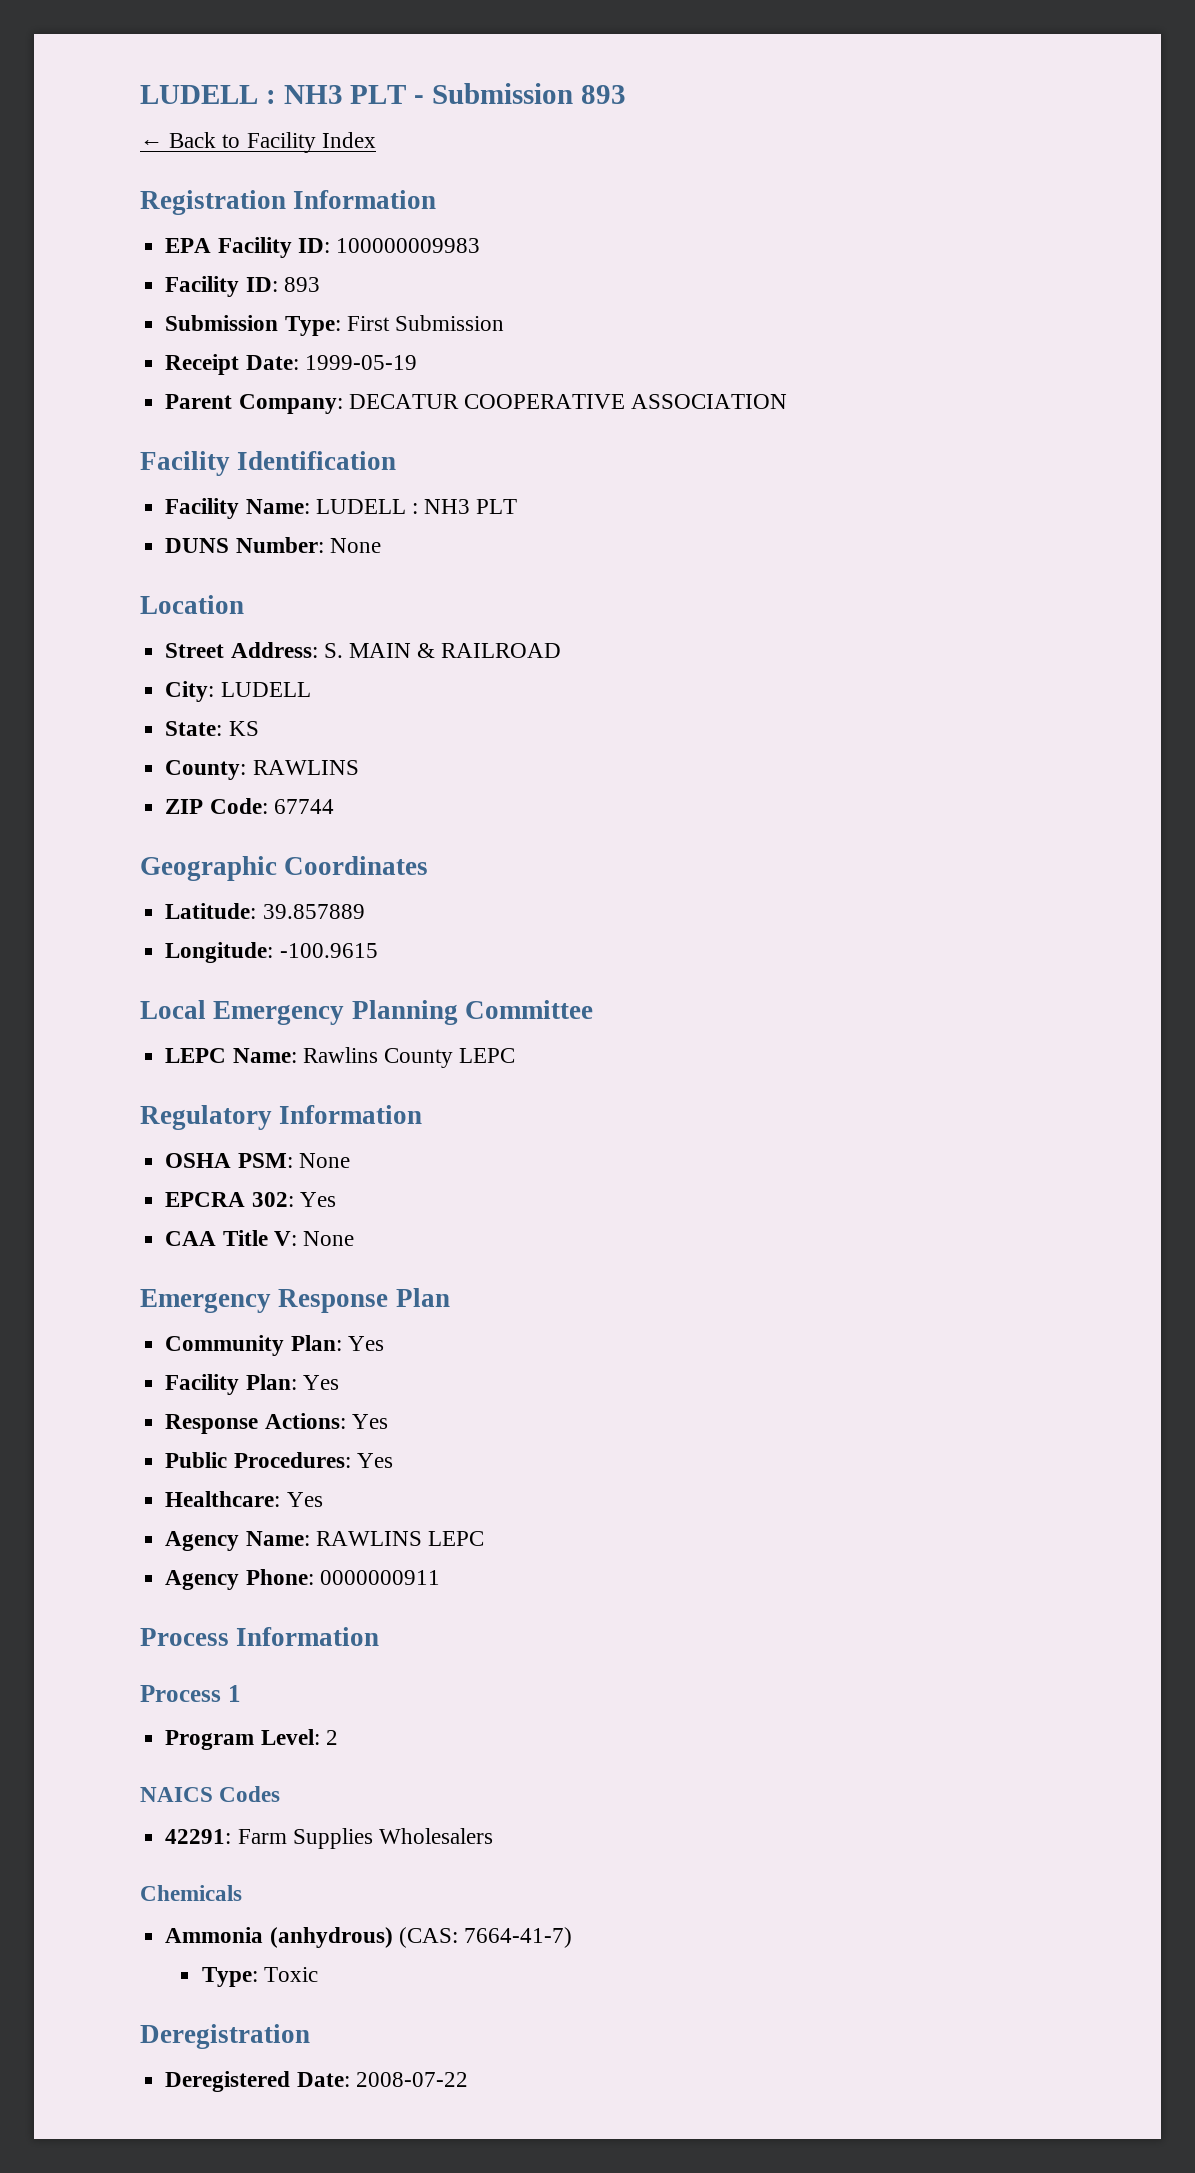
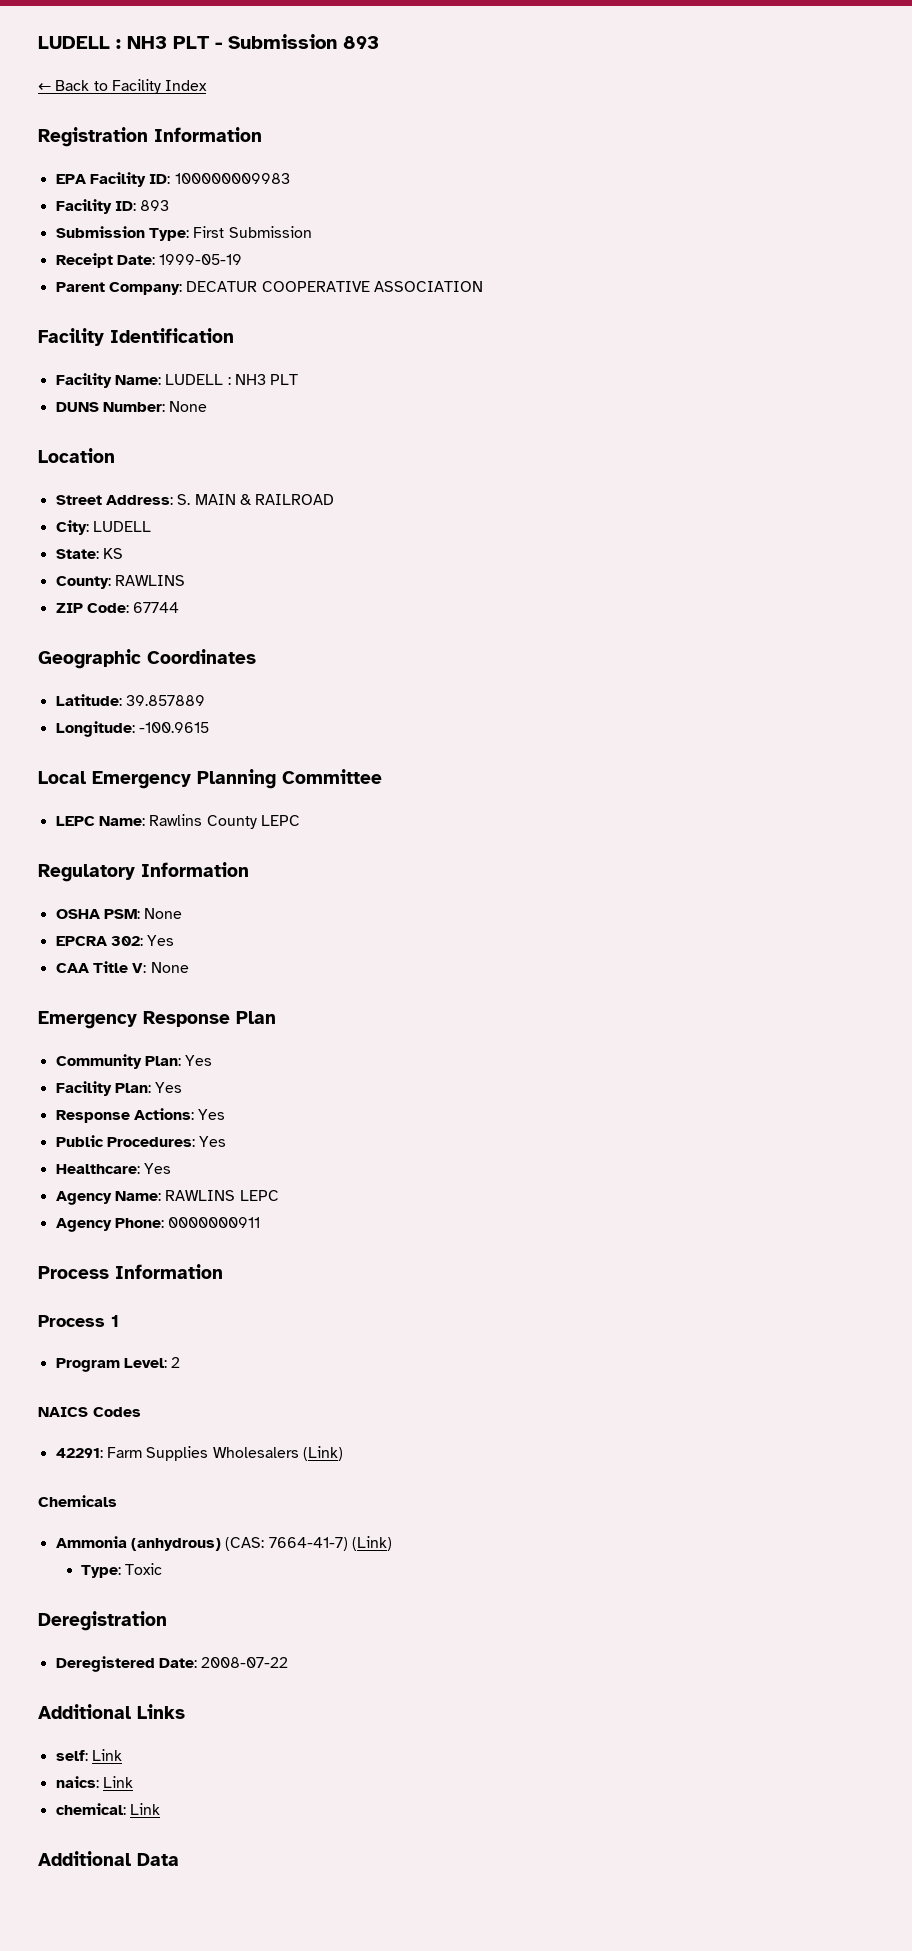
- 42291: Farm Supplies Wholesalers
+ 42291: Farm Supplies Wholesalers (Link)
- Ammonia (anhydrous) (CAS: 7664-41-7)
+ Ammonia (anhydrous) (CAS: 7664-41-7) (Link)
+ Additional Links
+ self: Link
+ naics: Link
+ chemical: Link
+ Additional Data

